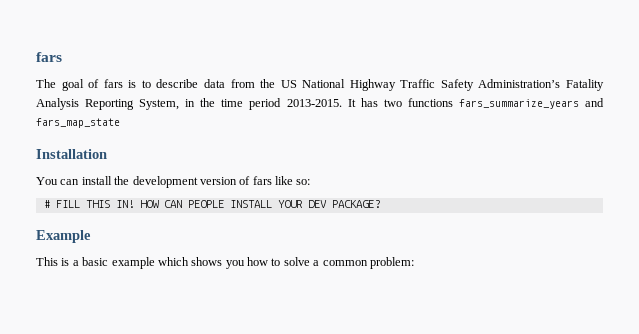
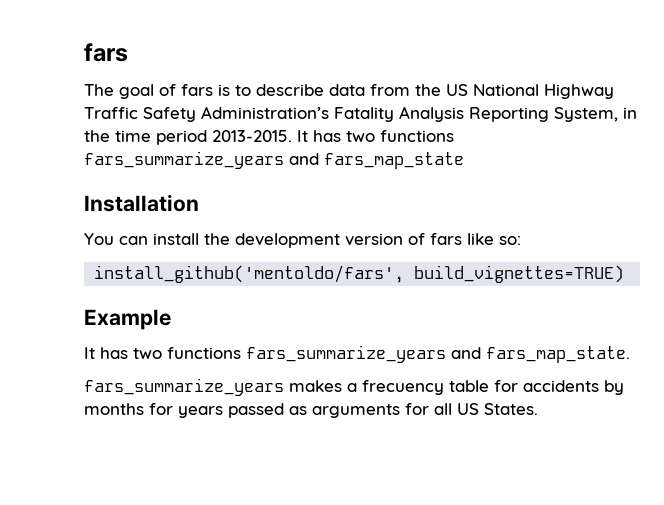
- # FILL THIS IN! HOW CAN PEOPLE INSTALL YOUR DEV PACKAGE?
+ install_github('mentoldo/fars', build_vignettes=TRUE)
  Example
- This is a basic example which shows you how to solve a common problem:
+ It has two functions fars_summarize_years and fars_map_state.
+ fars_summarize_years makes a frecuency table for accidents by months for years passed as arguments for all US States.

